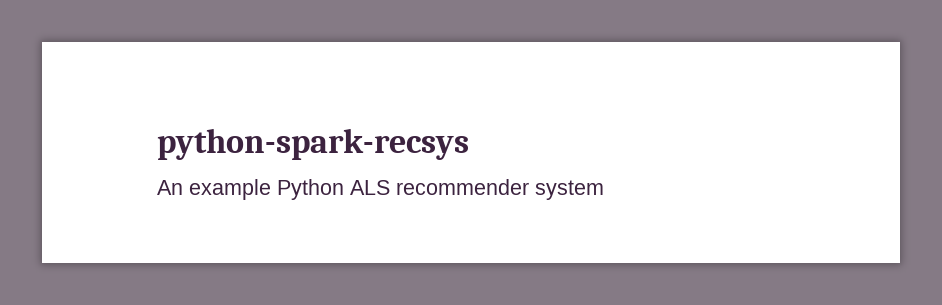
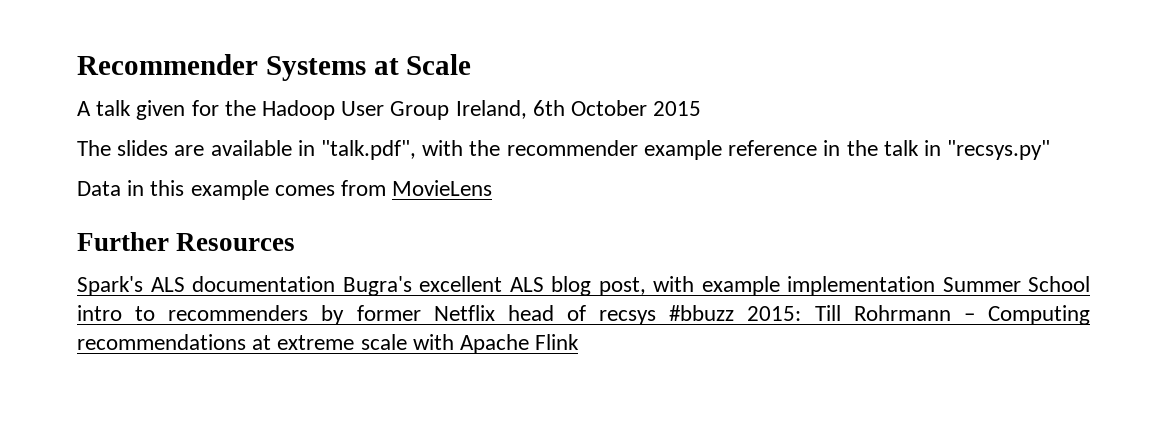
- python-spark-recsys
- An example Python ALS recommender system
+ Recommender Systems at Scale
+ A talk given for the Hadoop User Group Ireland, 6th October 2015
+ The slides are available in "talk.pdf", with the recommender example reference in the talk in "recsys.py"
+ Data in this example comes from MovieLens
+ Further Resources
+ Spark's ALS documentation Bugra's excellent ALS blog post, with example implementation Summer School intro to recommenders by former Netflix head of recsys #bbuzz 2015: Till Rohrmann – Computing recommendations at extreme scale with Apache Flink

